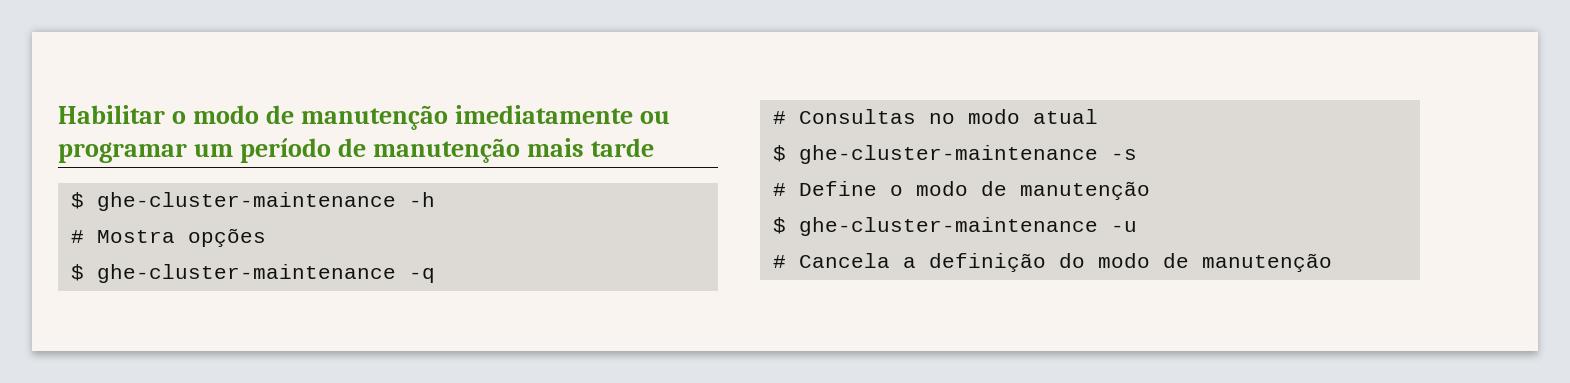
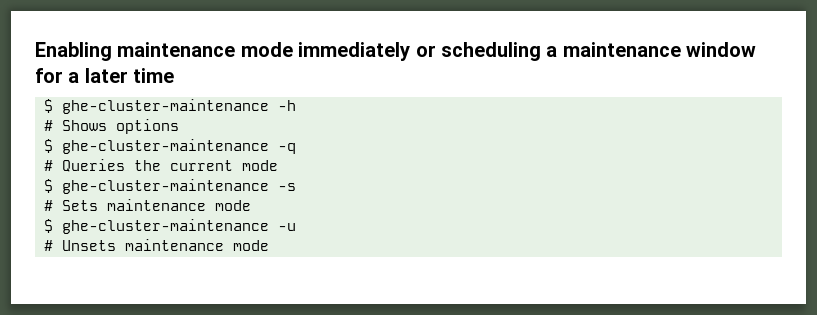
- Habilitar o modo de manutenção imediatamente ou programar um período de manutenção mais tarde
+ Enabling maintenance mode immediately or scheduling a maintenance window for a later time
- # Mostra opções
+ # Shows options
- # Consultas no modo atual
+ # Queries the current mode
- # Define o modo de manutenção
+ # Sets maintenance mode
- # Cancela a definição do modo de manutenção
+ # Unsets maintenance mode

